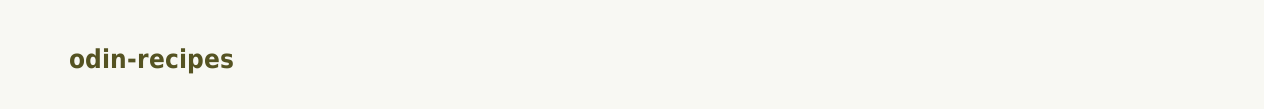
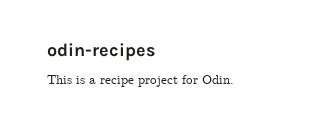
+ This is a recipe project for Odin.

